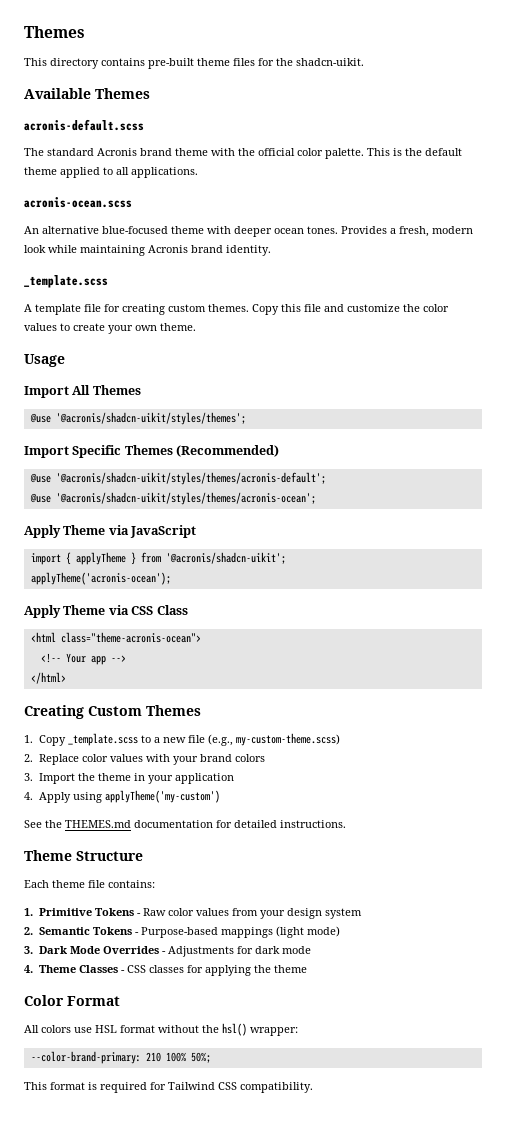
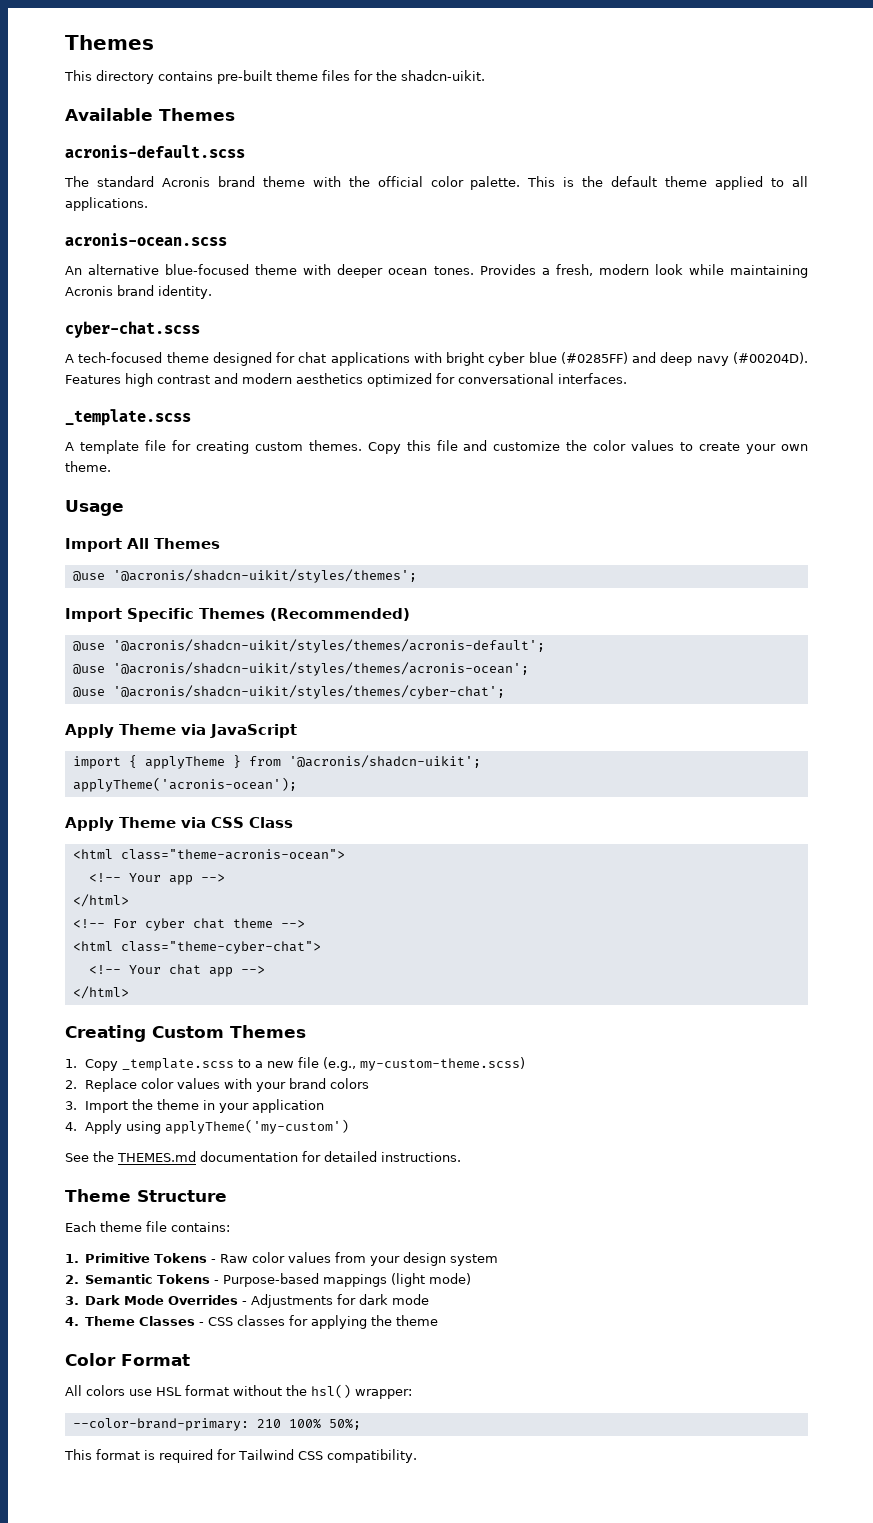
+ cyber-chat.scss
+ A tech-focused theme designed for chat applications with bright cyber blue (#0285FF) and deep navy (#00204D). Features high contrast and modern aesthetics optimized for conversational interfaces.
+ @use '@acronis/shadcn-uikit/styles/themes/cyber-chat';
+ <!-- For cyber chat theme -->
+ <html class="theme-cyber-chat">
+ <!-- Your chat app -->
+ </html>

